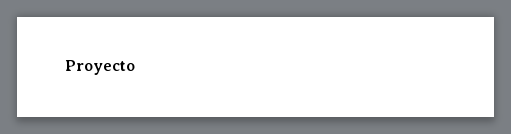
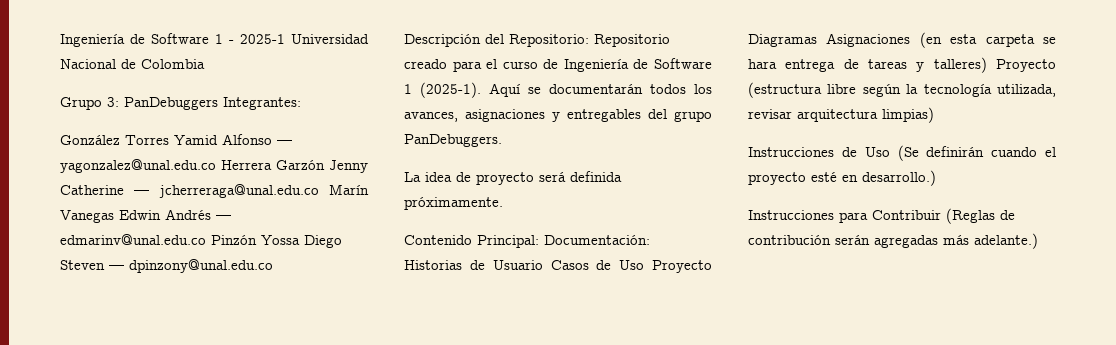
- Proyecto
+ Ingeniería de Software 1 - 2025-1 Universidad Nacional de Colombia
+ Grupo 3: PanDebuggers Integrantes:
+ González Torres Yamid Alfonso — yagonzalez@unal.edu.co Herrera Garzón Jenny Catherine — jcherreraga@unal.edu.co Marín Vanegas Edwin Andrés — edmarinv@unal.edu.co Pinzón Yossa Diego Steven — dpinzony@unal.edu.co
+ Descripción del Repositorio: Repositorio creado para el curso de Ingeniería de Software 1 (2025-1). Aquí se documentarán todos los avances, asignaciones y entregables del grupo PanDebuggers.
+ La idea de proyecto será definida próximamente.
+ Contenido Principal: Documentación: Historias de Usuario Casos de Uso Proyecto Diagramas Asignaciones (en esta carpeta se hara entrega de tareas y talleres) Proyecto (estructura libre según la tecnología utilizada, revisar arquitectura limpias)
+ Instrucciones de Uso (Se definirán cuando el proyecto esté en desarrollo.)
+ Instrucciones para Contribuir (Reglas de contribución serán agregadas más adelante.)

